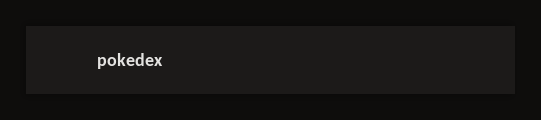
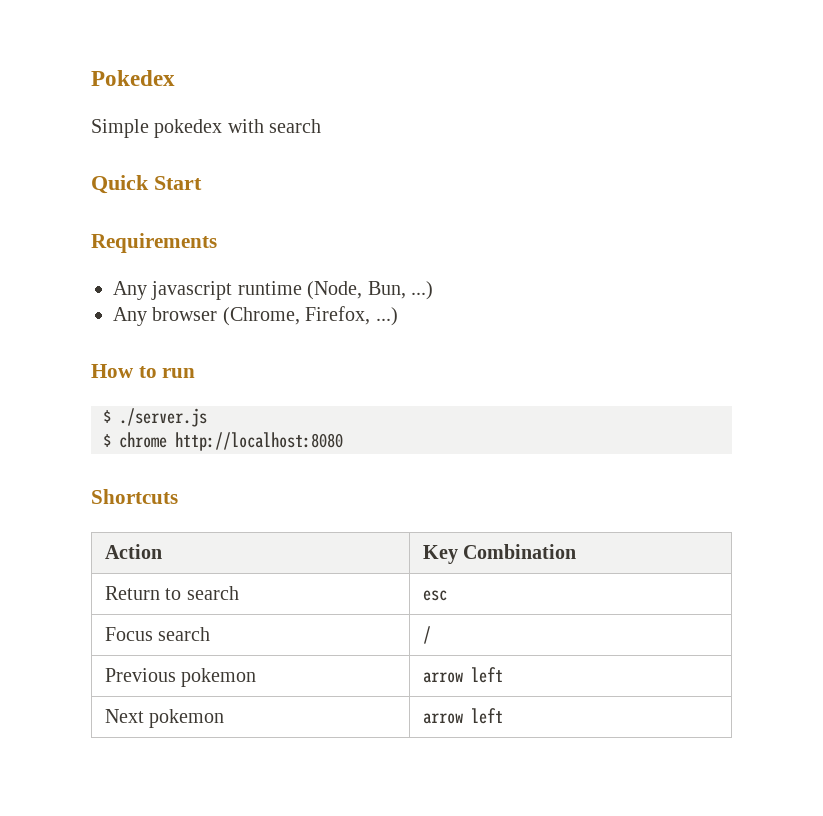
- pokedex
+ Pokedex
+ Simple pokedex with search
+ Quick Start
+ Requirements
+ Any javascript runtime (Node, Bun, ...)
+ Any browser (Chrome, Firefox, ...)
+ How to run
+ $ ./server.js
+ $ chrome http://localhost:8080
+ Shortcuts
+ Action | Key Combination
+ Return to search | esc
+ Focus search | /
+ Previous pokemon | arrow left
+ Next pokemon | arrow left

